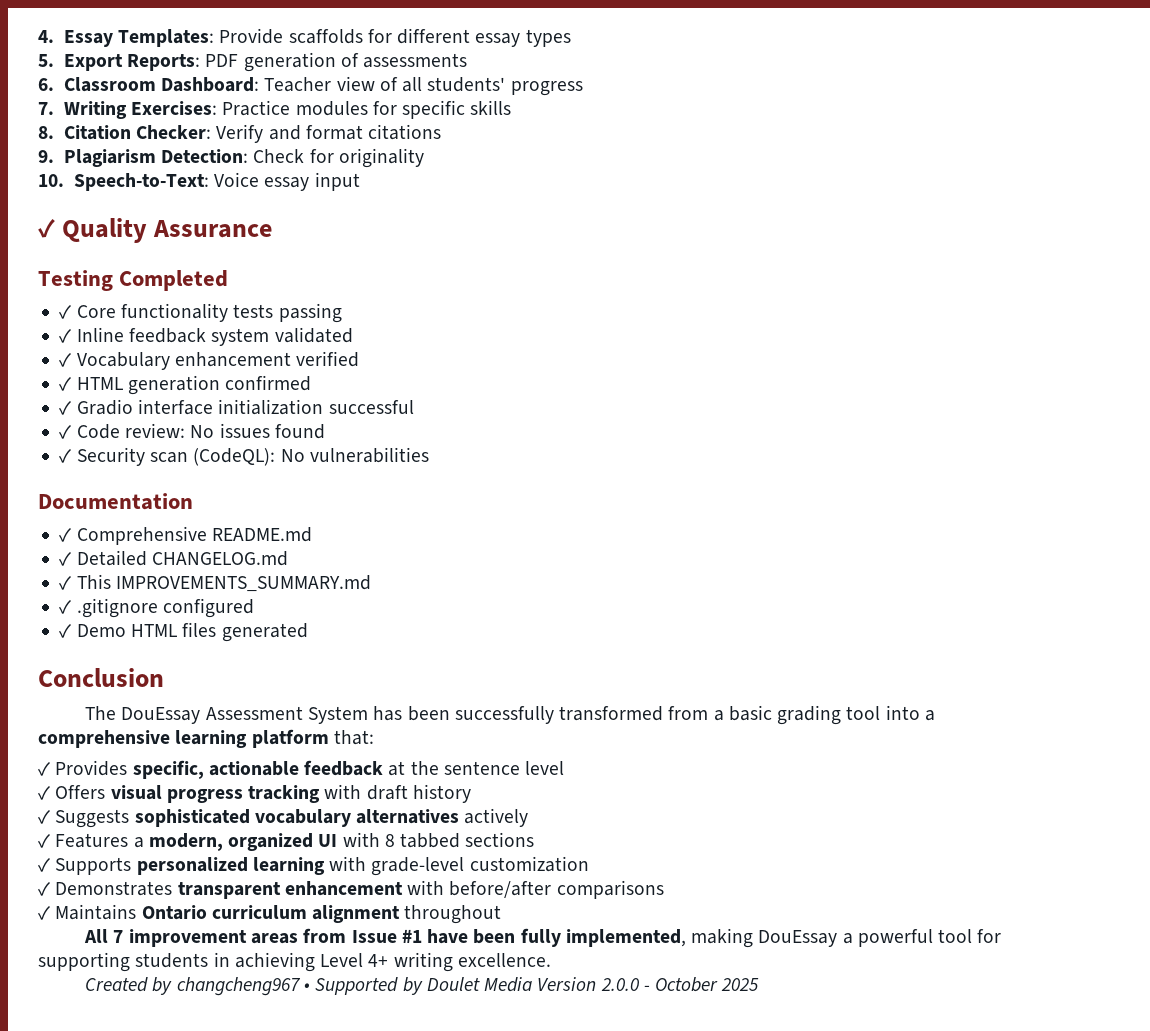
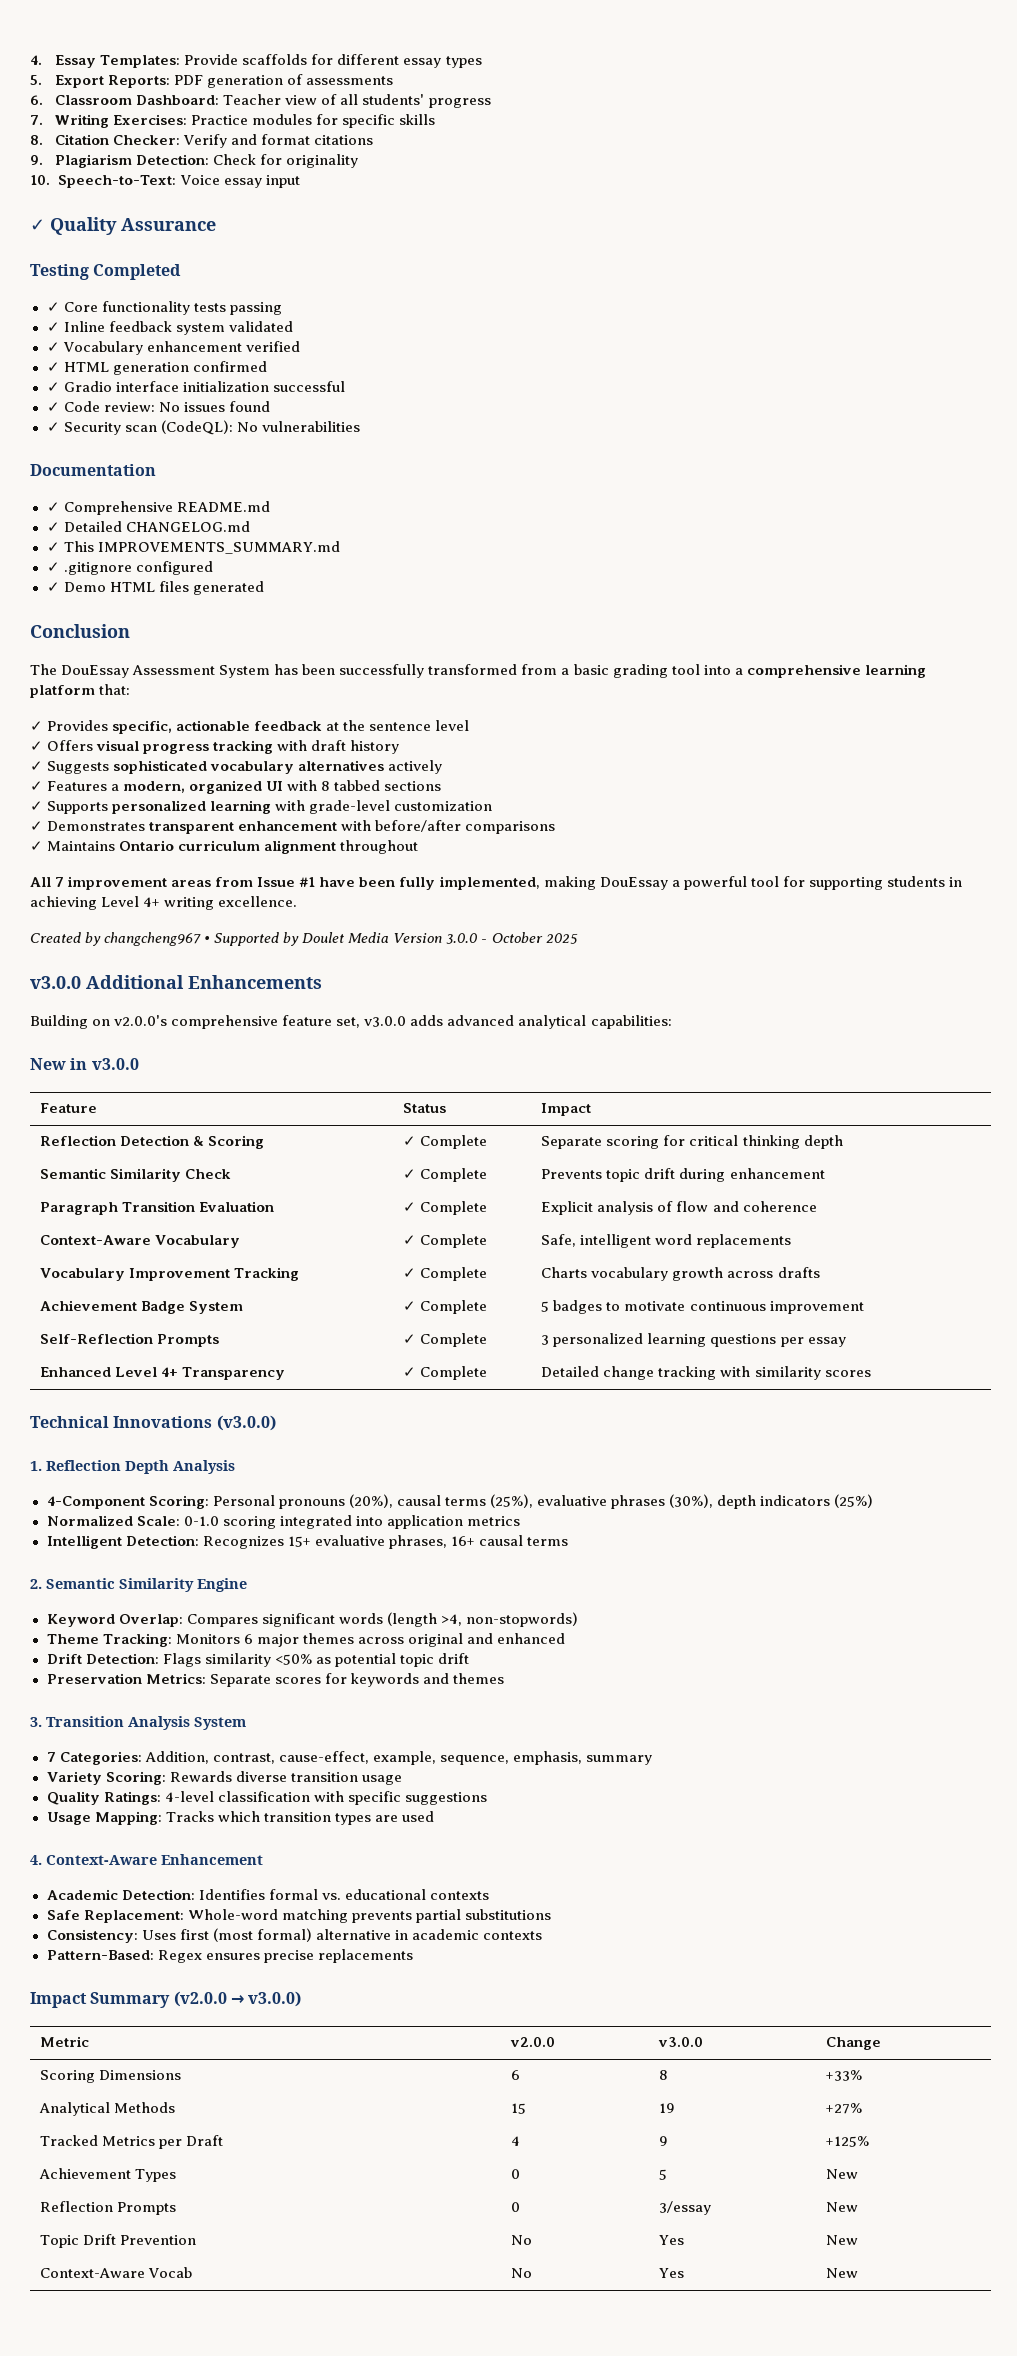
- Created by changcheng967 • Supported by Doulet Media Version 2.0.0 - October 2025
+ Created by changcheng967 • Supported by Doulet Media Version 3.0.0 - October 2025
+ v3.0.0 Additional Enhancements
+ Building on v2.0.0's comprehensive feature set, v3.0.0 adds advanced analytical capabilities:
+ New in v3.0.0
+ Feature | Status | Impact
+ Reflection Detection & Scoring | ✓ Complete | Separate scoring for critical thinking depth
+ Semantic Similarity Check | ✓ Complete | Prevents topic drift during enhancement
+ Paragraph Transition Evaluation | ✓ Complete | Explicit analysis of flow and coherence
+ Context-Aware Vocabulary | ✓ Complete | Safe, intelligent word replacements
+ Vocabulary Improvement Tracking | ✓ Complete | Charts vocabulary growth across drafts
+ Achievement Badge System | ✓ Complete | 5 badges to motivate continuous improvement
+ Self-Reflection Prompts | ✓ Complete | 3 personalized learning questions per essay
+ Enhanced Level 4+ Transparency | ✓ Complete | Detailed change tracking with similarity scores
+ Technical Innovations (v3.0.0)
+ 1. Reflection Depth Analysis
+ 4-Component Scoring: Personal pronouns (20%), causal terms (25%), evaluative phrases (30%), depth indicators (25%)
+ Normalized Scale: 0-1.0 scoring integrated into application metrics
+ Intelligent Detection: Recognizes 15+ evaluative phrases, 16+ causal terms
+ 2. Semantic Similarity Engine
+ Keyword Overlap: Compares significant words (length >4, non-stopwords)
+ Theme Tracking: Monitors 6 major themes across original and enhanced
+ Drift Detection: Flags similarity <50% as potential topic drift
+ Preservation Metrics: Separate scores for keywords and themes
+ 3. Transition Analysis System
+ 7 Categories: Addition, contrast, cause-effect, example, sequence, emphasis, summary
+ Variety Scoring: Rewards diverse transition usage
+ Quality Ratings: 4-level classification with specific suggestions
+ Usage Mapping: Tracks which transition types are used
+ 4. Context-Aware Enhancement
+ Academic Detection: Identifies formal vs. educational contexts
+ Safe Replacement: Whole-word matching prevents partial substitutions
+ Consistency: Uses first (most formal) alternative in academic contexts
+ Pattern-Based: Regex ensures precise replacements
+ Impact Summary (v2.0.0 → v3.0.0)
+ Metric | v2.0.0 | v3.0.0 | Change
+ Scoring Dimensions | 6 | 8 | +33%
+ Analytical Methods | 15 | 19 | +27%
+ Tracked Metrics per Draft | 4 | 9 | +125%
+ Achievement Types | 0 | 5 | New
+ Reflection Prompts | 0 | 3/essay | New
+ Topic Drift Prevention | No | Yes | New
+ Context-Aware Vocab | No | Yes | New

